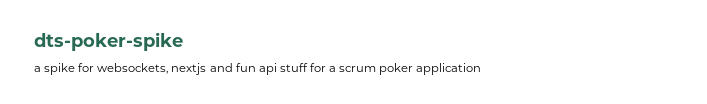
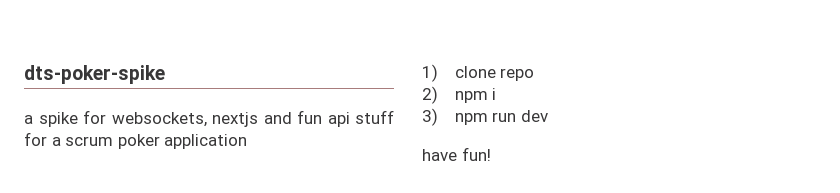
+ 1) clone repo
+ 2) npm i
+ 3) npm run dev
+ have fun!

